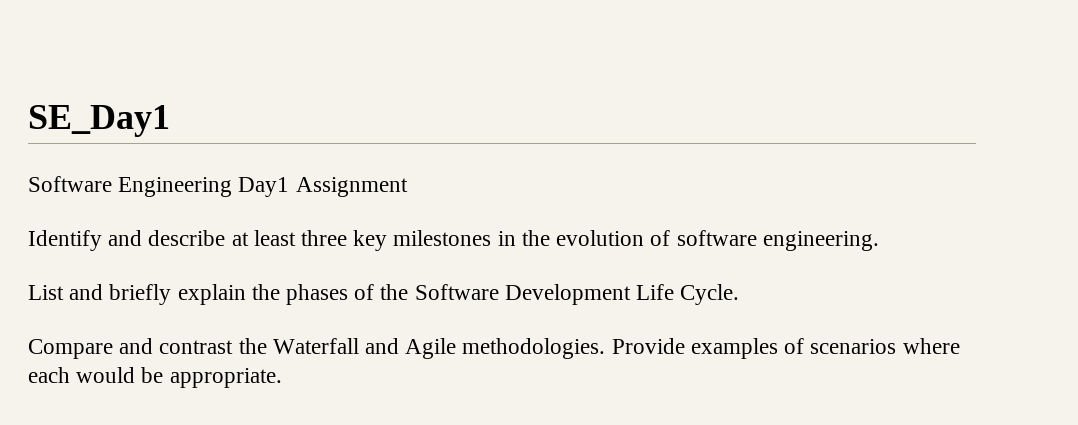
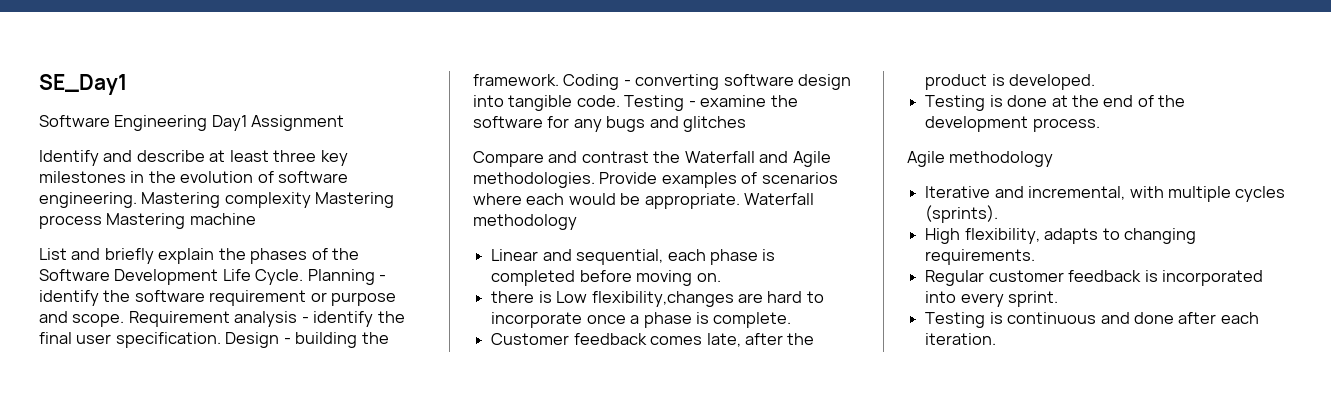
+ Mastering complexity Mastering process Mastering machine
+ Planning - identify the software requirement or purpose and scope. Requirement analysis - identify the final user specification. Design - building the framework. Coding - converting software design into tangible code. Testing - examine the software for any bugs and glitches
+ Waterfall methodology
+ Linear and sequential, each phase is completed before moving on.
+ there is Low flexibility,changes are hard to incorporate once a phase is complete.
+ Customer feedback comes late, after the product is developed.
+ Testing is done at the end of the development process.
+ Agile methodology
+ Iterative and incremental, with multiple cycles (sprints).
+ High flexibility, adapts to changing requirements.
+ Regular customer feedback is incorporated into every sprint.
+ Testing is continuous and done after each iteration.

